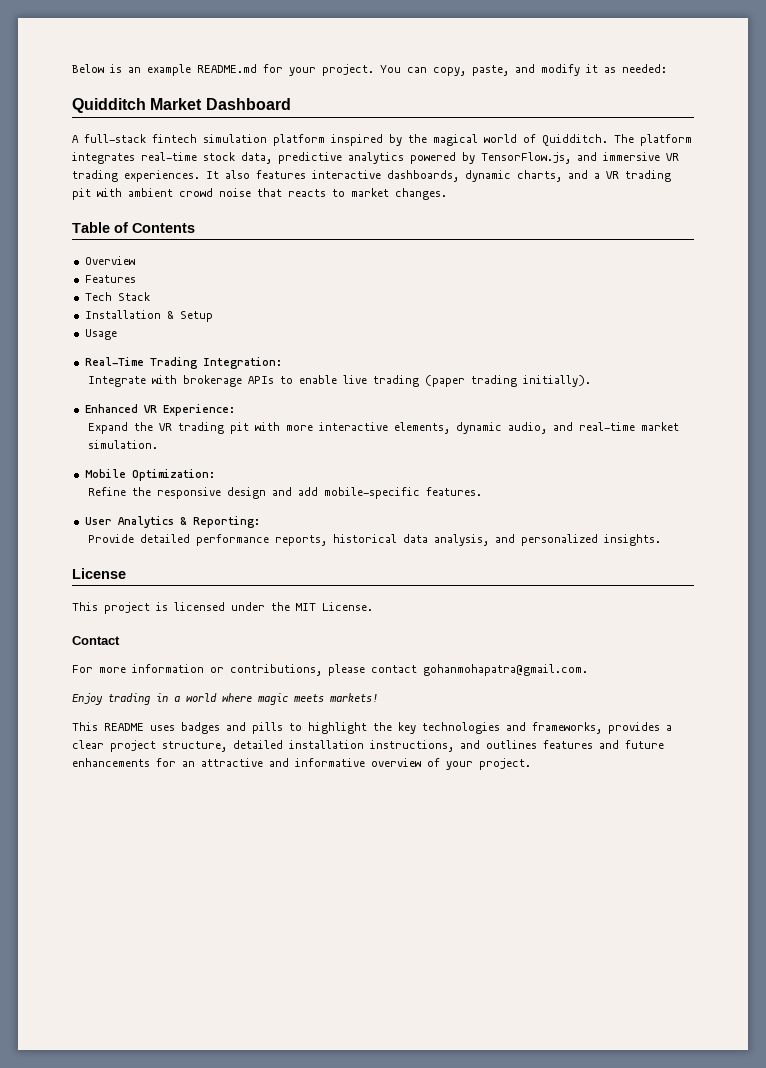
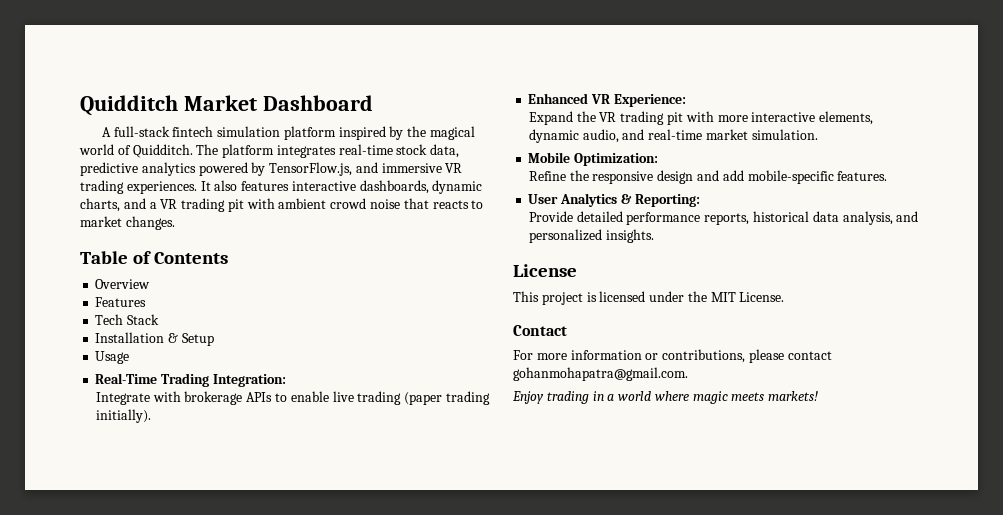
- Below is an example README.md for your project. You can copy, paste, and modify it as needed:
- This README uses badges and pills to highlight the key technologies and frameworks, provides a clear project structure, detailed installation instructions, and outlines features and future enhancements for an attractive and informative overview of your project.

